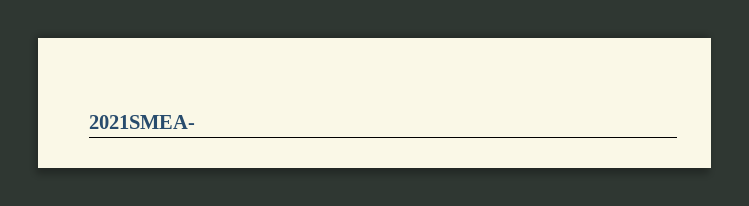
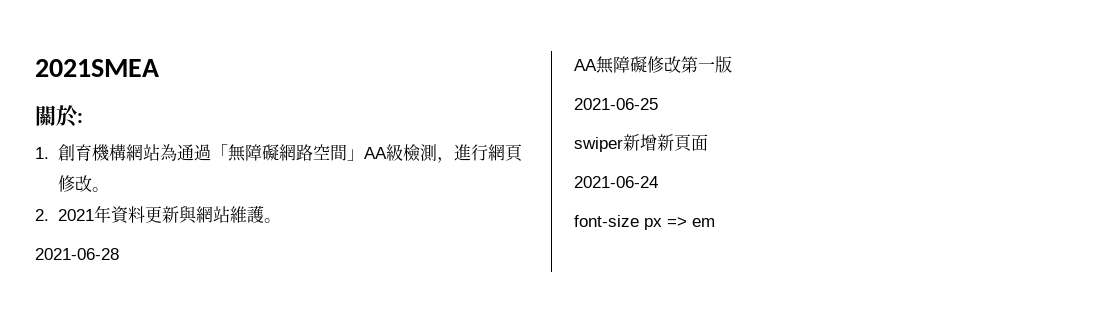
- 2021SMEA-
+ 2021SMEA
+ 關於:
+ 1.創育機構網站為通過「無障礙網路空間」AA級檢測，進行網頁修改。
+ 2. 2021年資料更新與網站維護。
+ 2021-06-28
+ AA無障礙修改第一版
+ 2021-06-25
+ swiper新增新頁面
+ 2021-06-24
+ font-size px => em

